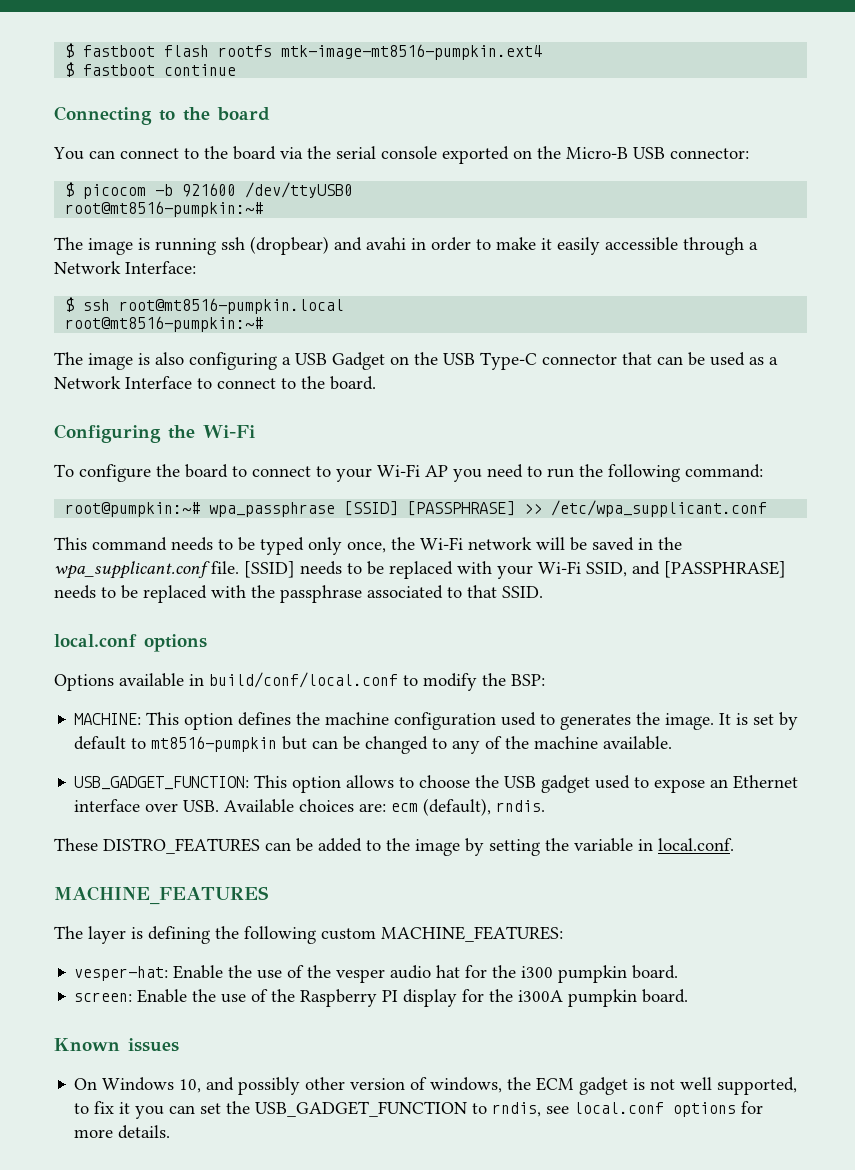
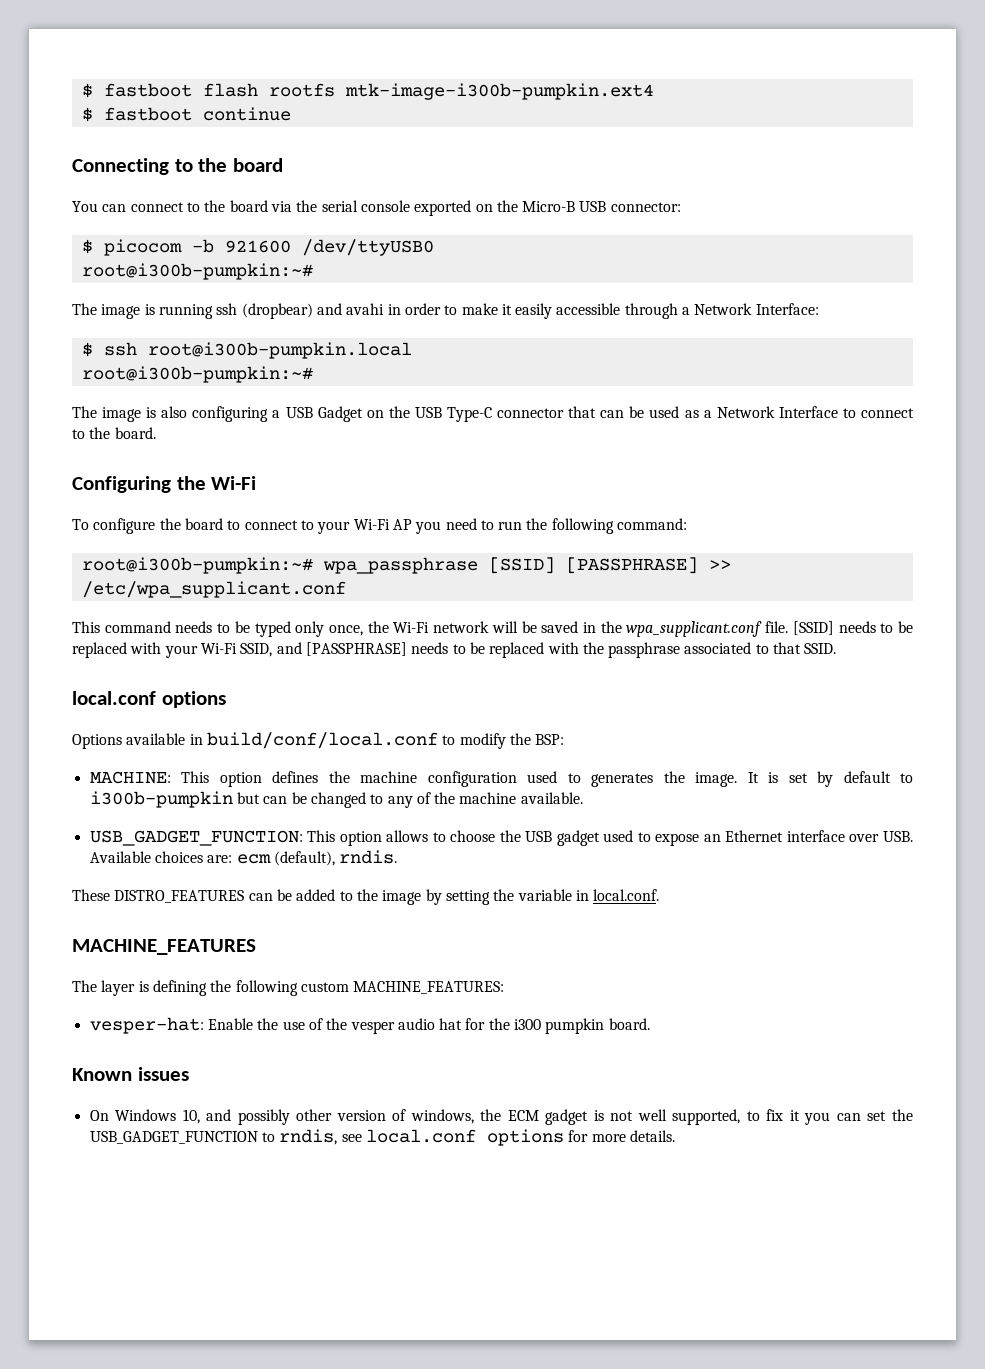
- $ fastboot flash rootfs mtk-image-mt8516-pumpkin.ext4
+ $ fastboot flash rootfs mtk-image-i300b-pumpkin.ext4
  $ picocom -b 921600 /dev/ttyUSB0
- root@mt8516-pumpkin:~#
+ root@i300b-pumpkin:~#
- $ ssh root@mt8516-pumpkin.local
- root@mt8516-pumpkin:~#
+ $ ssh root@i300b-pumpkin.local
+ root@i300b-pumpkin:~#
- root@pumpkin:~# wpa_passphrase [SSID] [PASSPHRASE] >> /etc/wpa_supplicant.conf
+ root@i300b-pumpkin:~# wpa_passphrase [SSID] [PASSPHRASE] >> /etc/wpa_supplicant.conf
- It is set by default to mt8516-pumpkin but can be changed to any of the machine available.
+ It is set by default to i300b-pumpkin but can be changed to any of the machine available.
- screen: Enable the use of the Raspberry PI display for the i300A pumpkin board.

